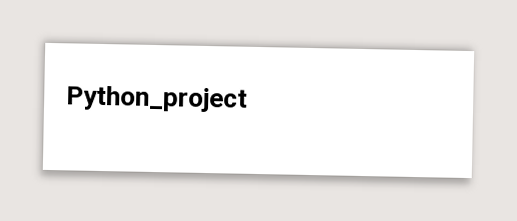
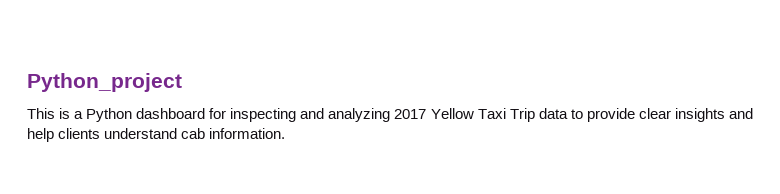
+ This is a Python dashboard for inspecting and analyzing 2017 Yellow Taxi Trip data to provide clear insights and help clients understand cab information.

